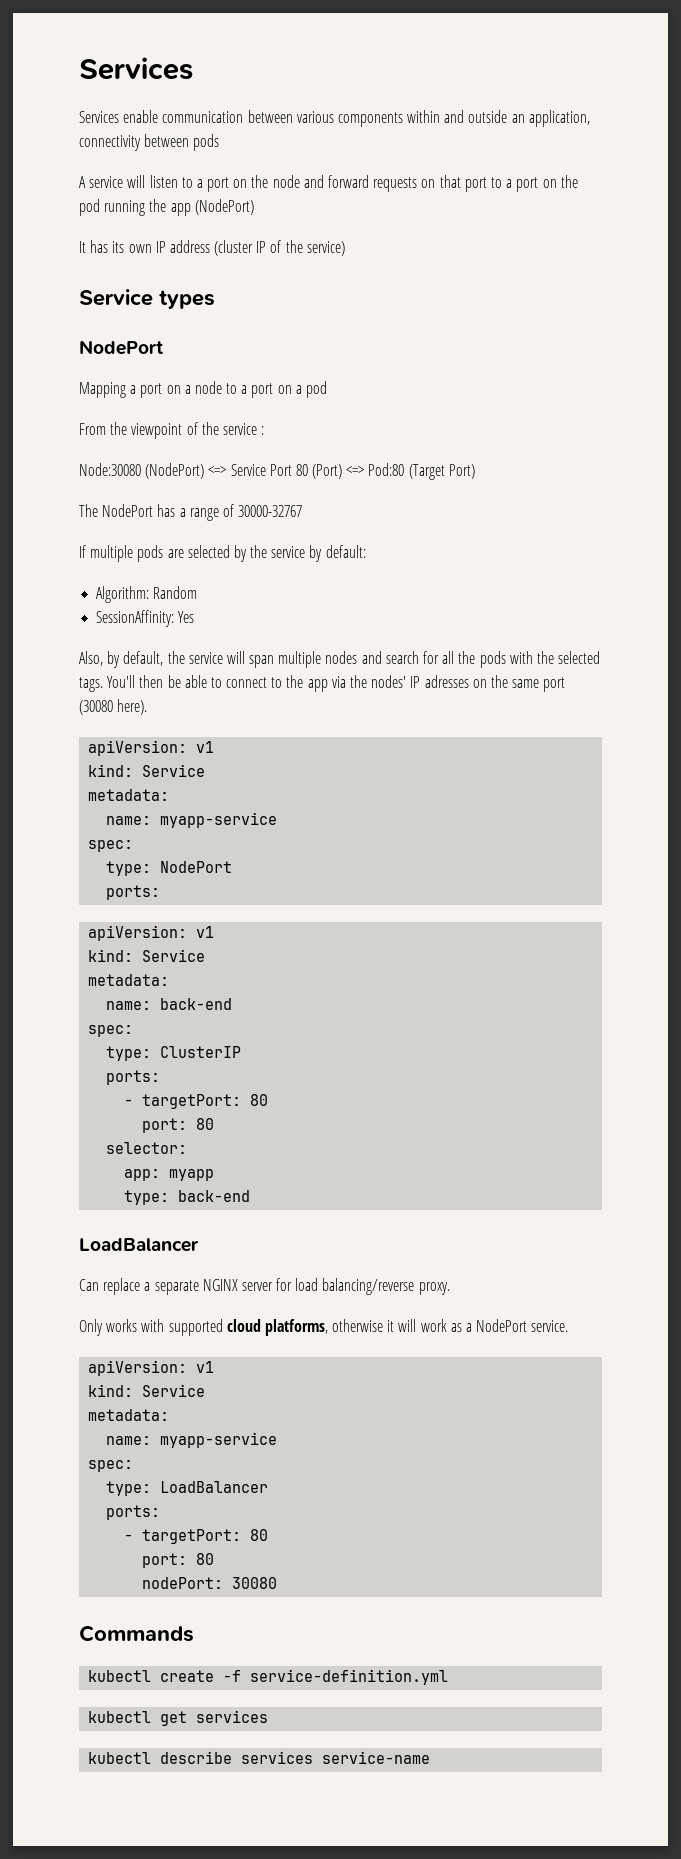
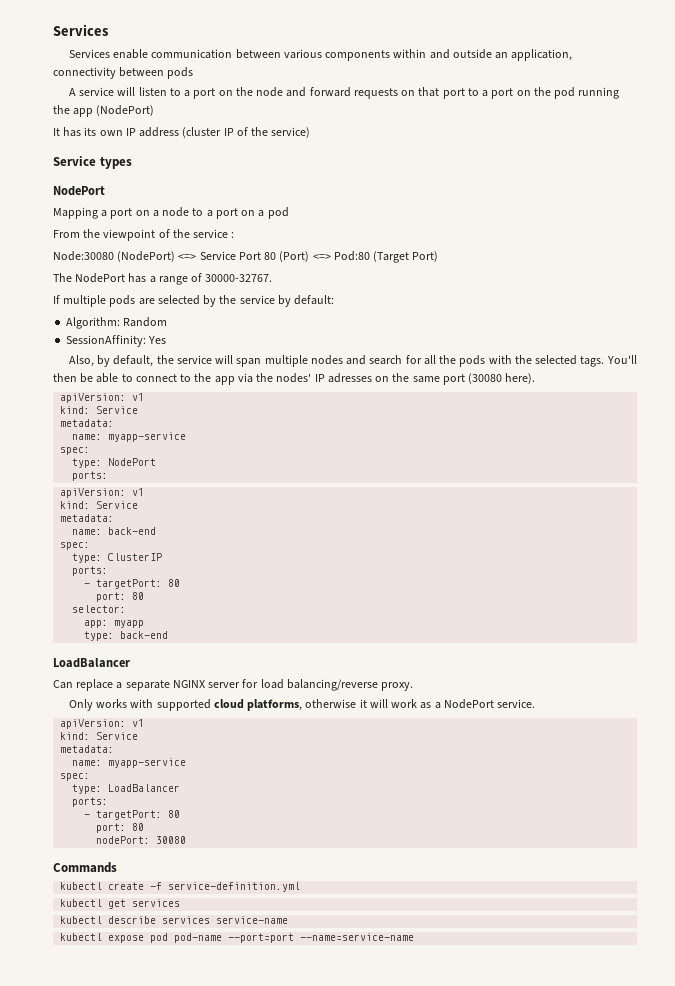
- The NodePort has a range of 30000-32767
+ The NodePort has a range of 30000-32767.
+ kubectl expose pod pod-name --port=port --name=service-name

